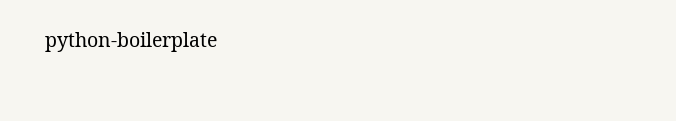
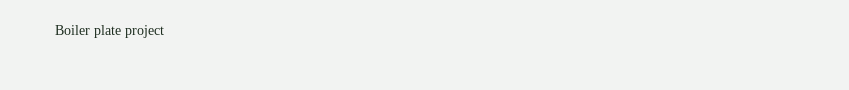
- python-boilerplate
+ Boiler plate project

